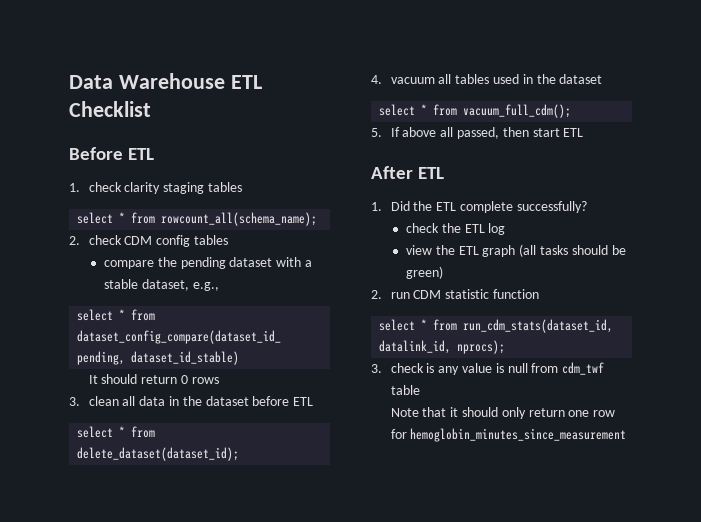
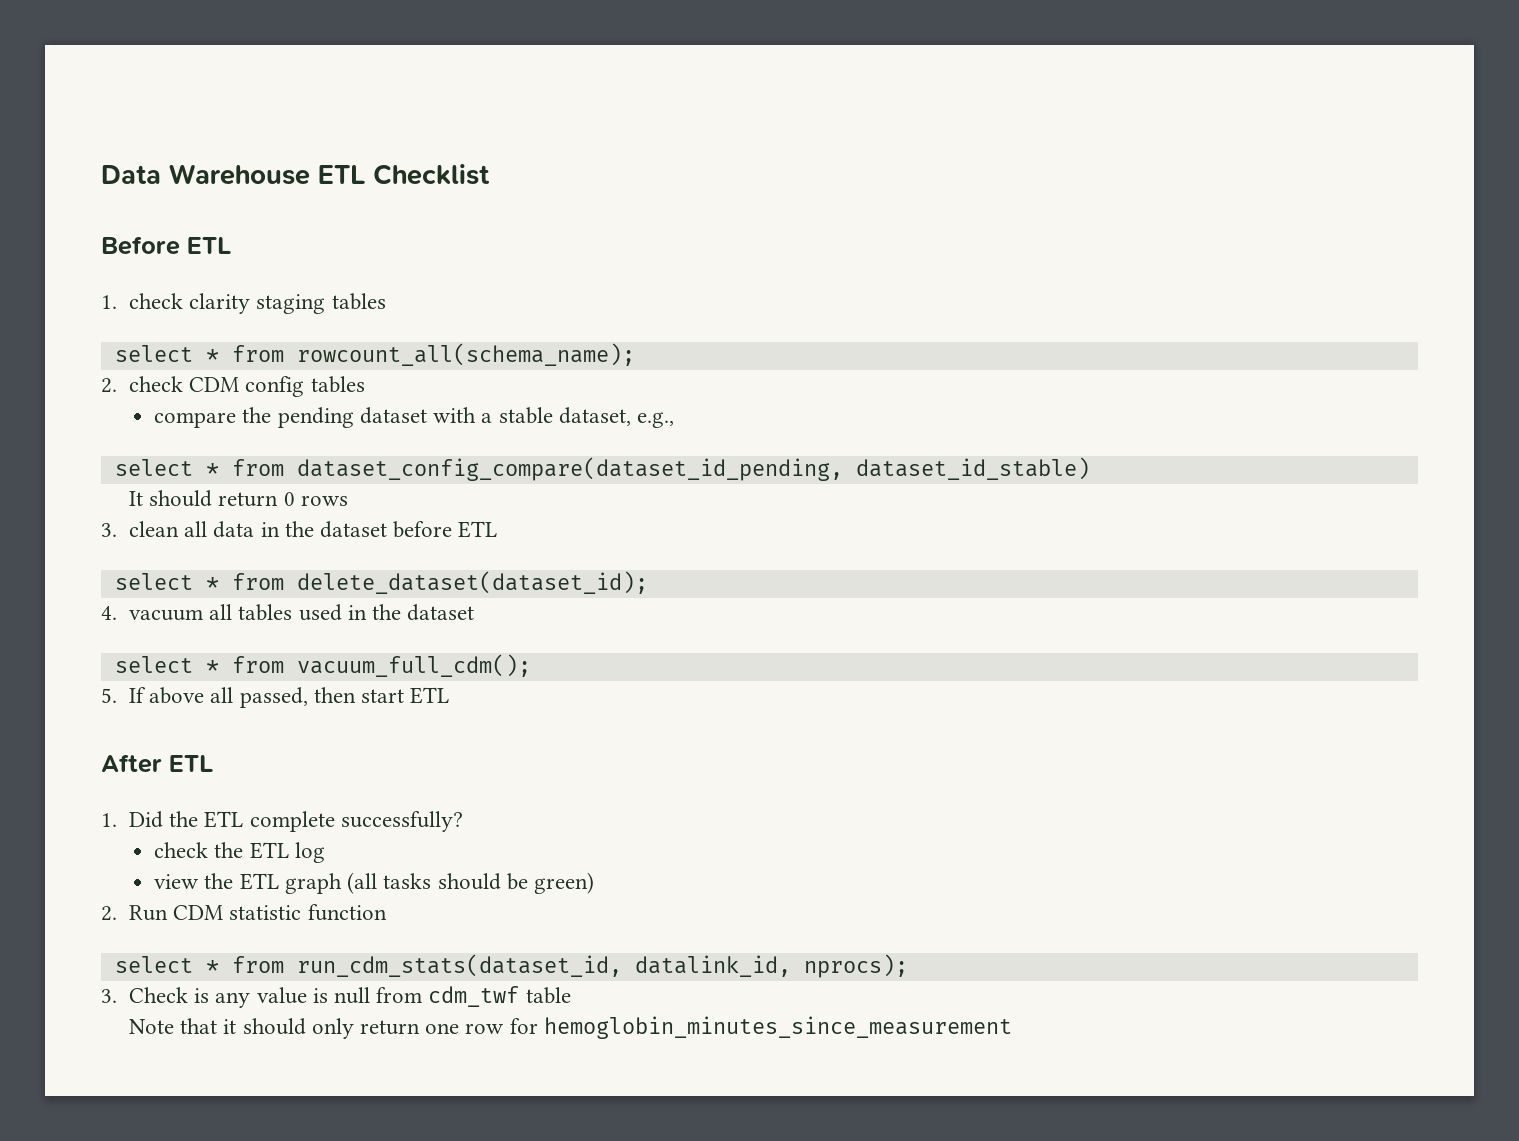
- 2. run CDM statistic function
+ 2. Run CDM statistic function
- 3. check is any value is null from cdm_twf table
+ 3. Check is any value is null from cdm_twf table

